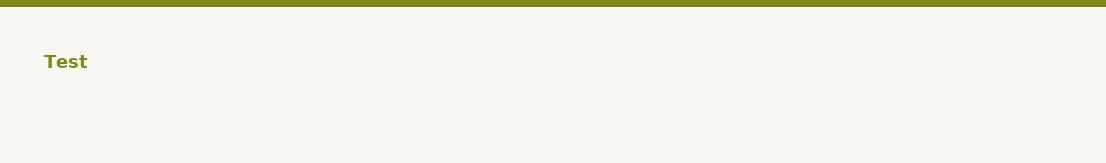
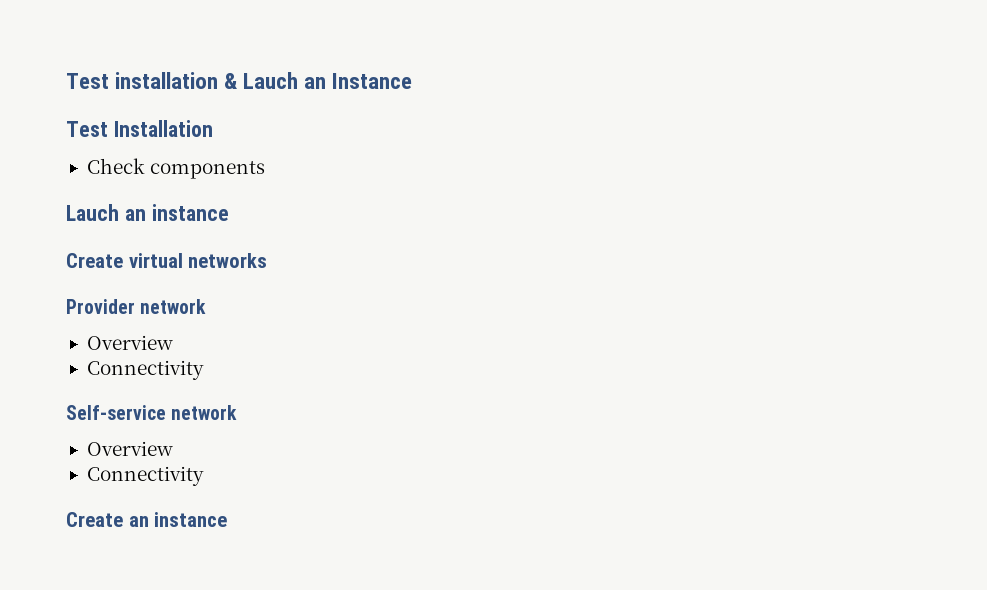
- Test
+ Test installation & Lauch an Instance
+ Test Installation
+ Check components
+ Lauch an instance
+ Create virtual networks
+ Provider network
+ Overview
+ Connectivity
+ Self-service network
+ Overview
+ Connectivity
+ Create an instance

